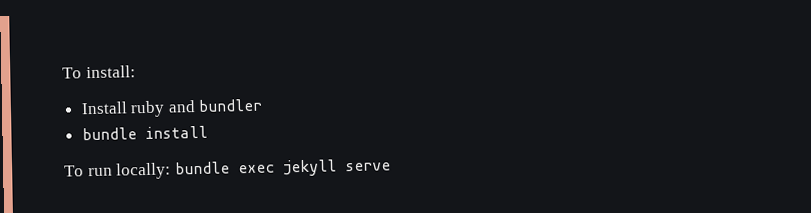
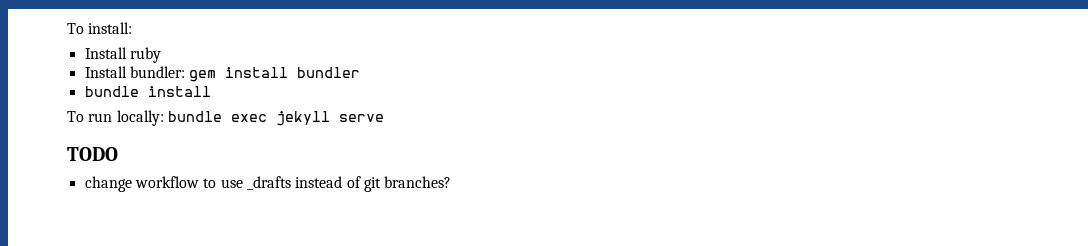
- Install ruby and bundler
+ Install ruby
+ Install bundler: gem install bundler
+ TODO
+ change workflow to use _drafts instead of git branches?

